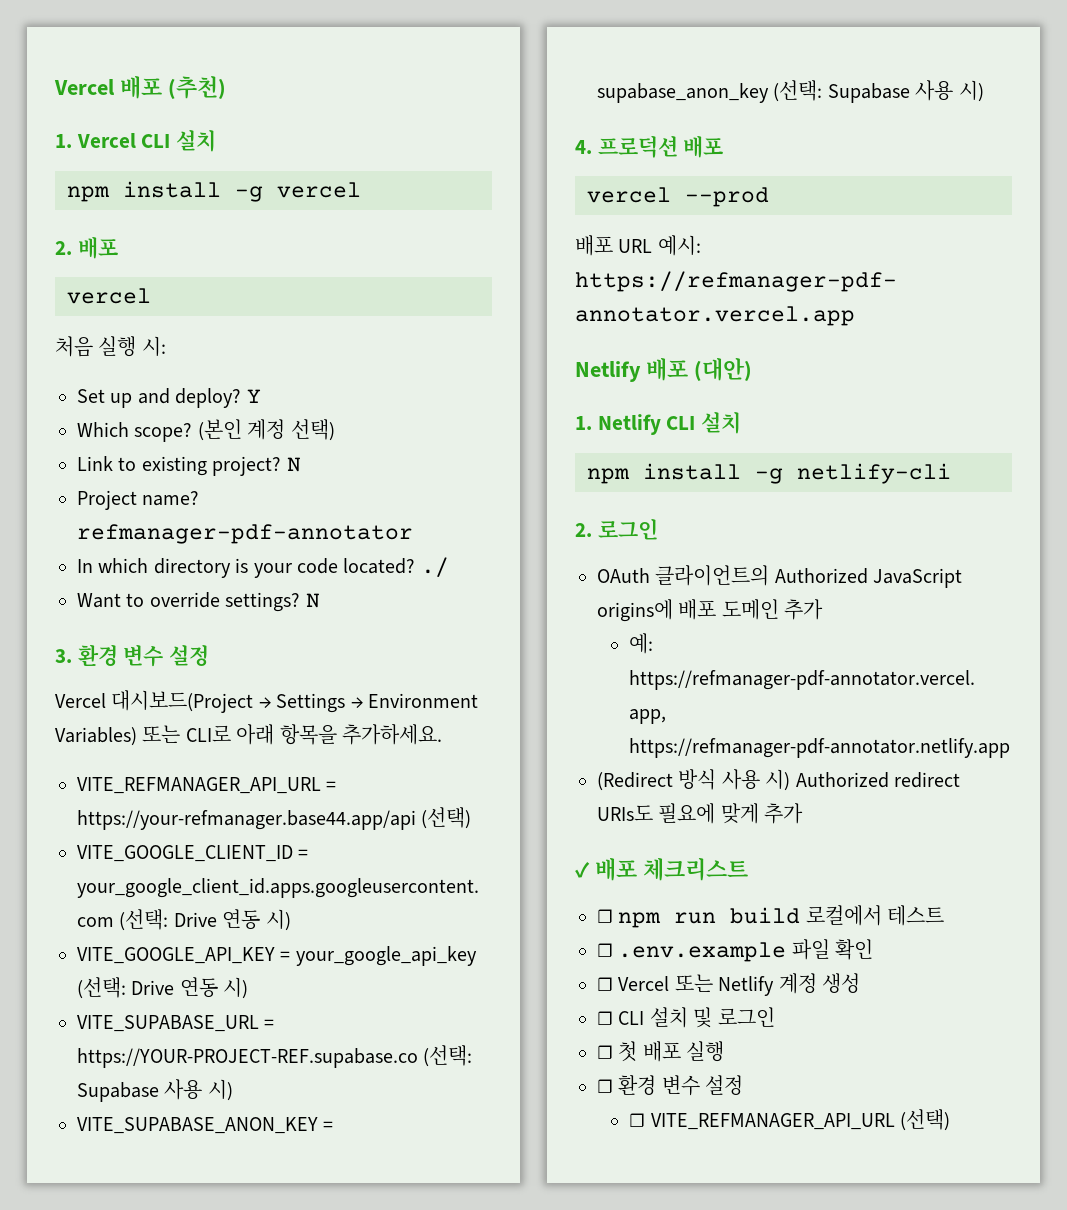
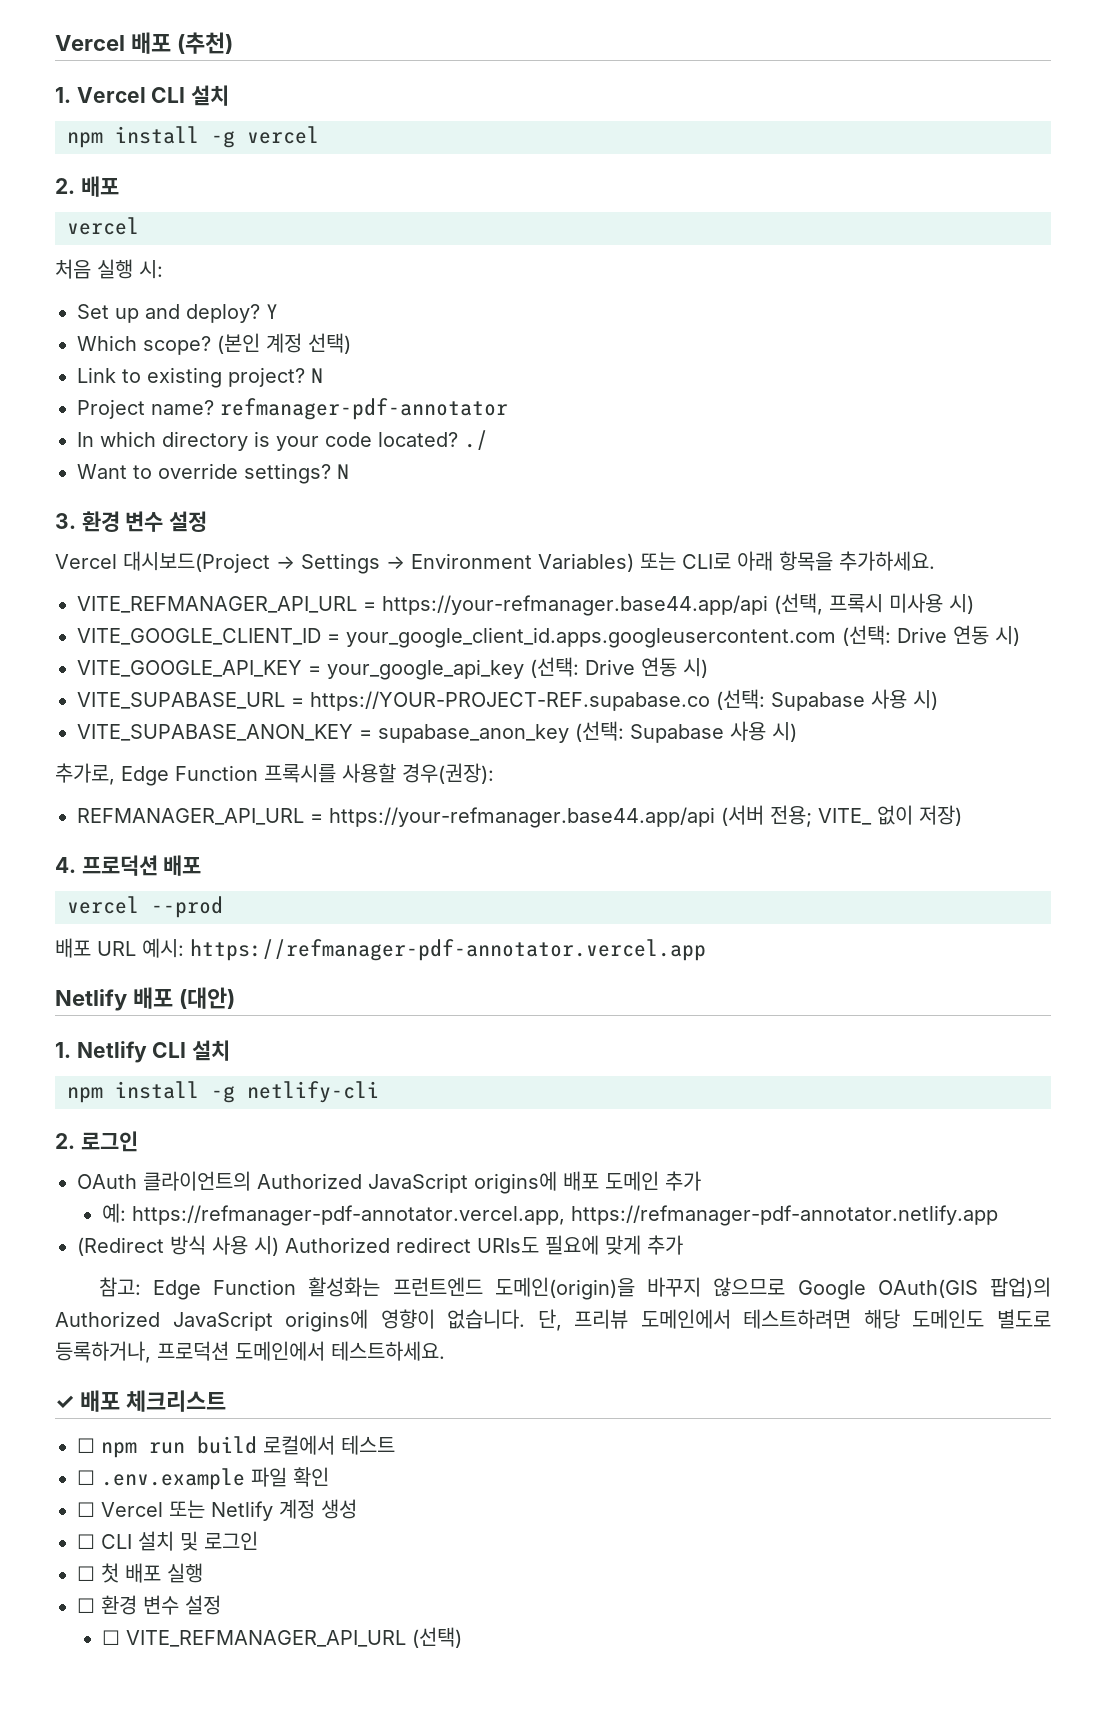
- VITE_REFMANAGER_API_URL = https://your-refmanager.base44.app/api (선택)
+ VITE_REFMANAGER_API_URL = https://your-refmanager.base44.app/api (선택, 프록시 미사용 시)
+ 추가로, Edge Function 프록시를 사용할 경우(권장):
+ REFMANAGER_API_URL = https://your-refmanager.base44.app/api (서버 전용; VITE_ 없이 저장)
+ 참고: Edge Function 활성화는 프런트엔드 도메인(origin)을 바꾸지 않으므로 Google OAuth(GIS 팝업)의 Authorized JavaScript origins에 영향이 없습니다. 단, 프리뷰 도메인에서 테스트하려면 해당 도메인도 별도로 등록하거나, 프로덕션 도메인에서 테스트하세요.

